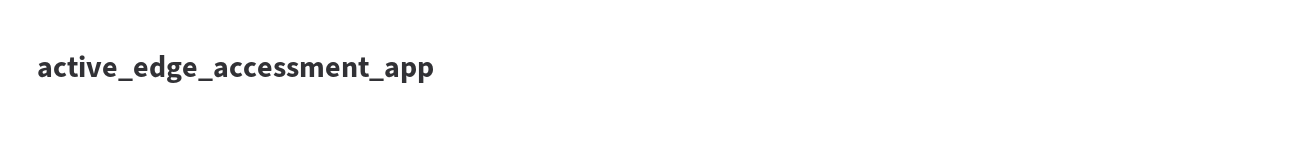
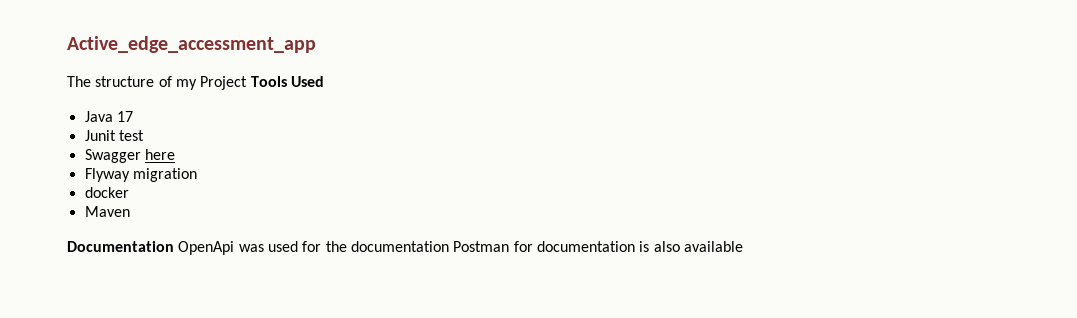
- active_edge_accessment_app
+ Active_edge_accessment_app
+ The structure of my Project Tools Used
+ Java 17
+ Junit test
+ Swagger here
+ Flyway migration
+ docker
+ Maven
+ Documentation OpenApi was used for the documentation Postman for documentation is also available

